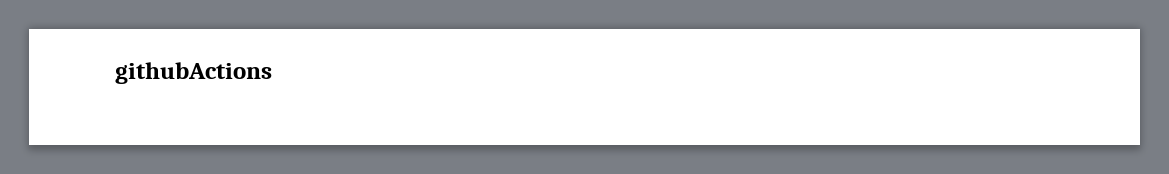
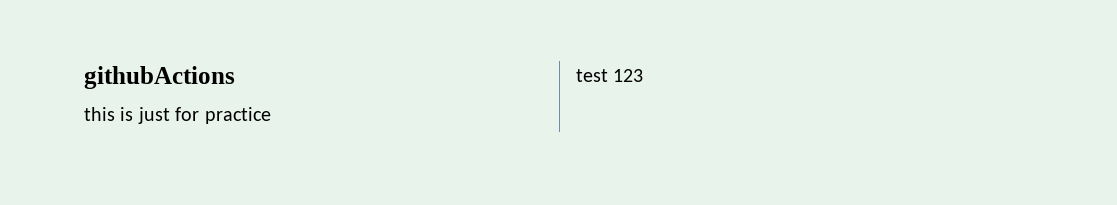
+ this is just for practice
+ test 123

